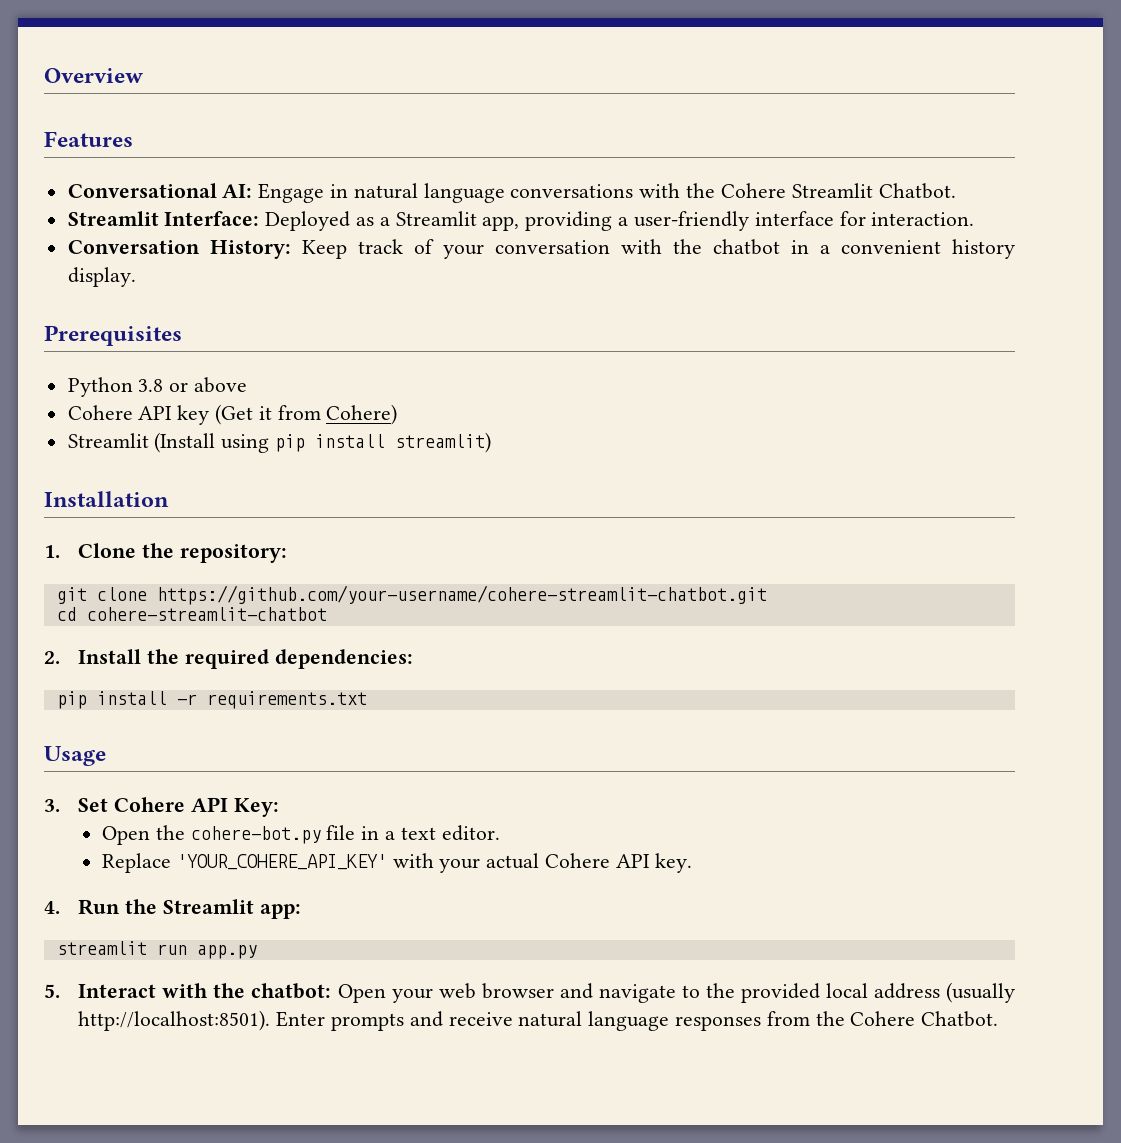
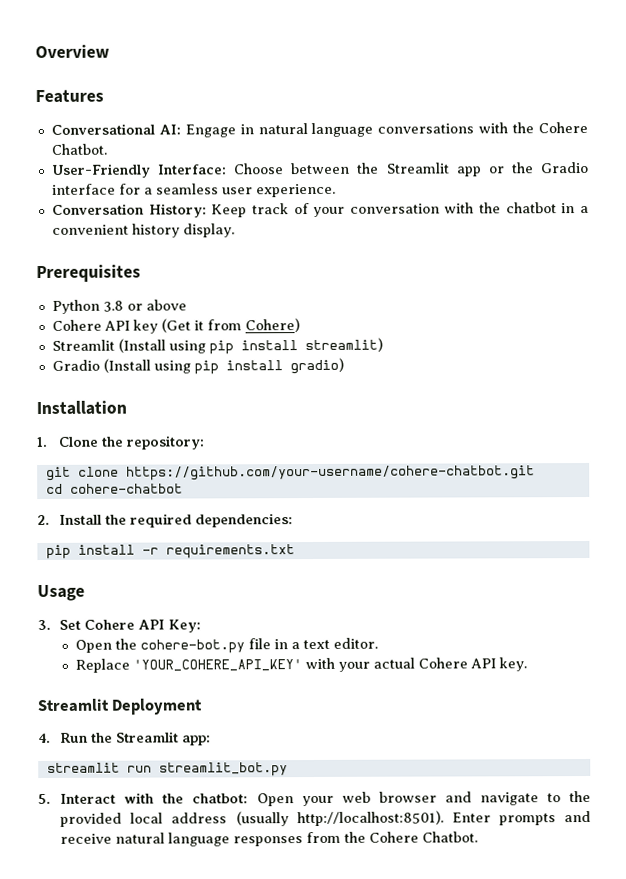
- Conversational AI: Engage in natural language conversations with the Cohere Streamlit Chatbot.
+ Conversational AI: Engage in natural language conversations with the Cohere Chatbot.
- Streamlit Interface: Deployed as a Streamlit app, providing a user-friendly interface for interaction.
+ User-Friendly Interface: Choose between the Streamlit app or the Gradio interface for a seamless user experience.
+ Gradio (Install using pip install gradio)
- git clone https://github.com/your-username/cohere-streamlit-chatbot.git
+ git clone https://github.com/your-username/cohere-chatbot.git
- cd cohere-streamlit-chatbot
+ cd cohere-chatbot
+ Streamlit Deployment
- streamlit run app.py
+ streamlit run streamlit_bot.py

